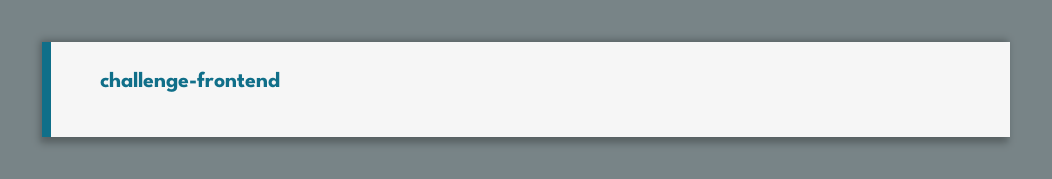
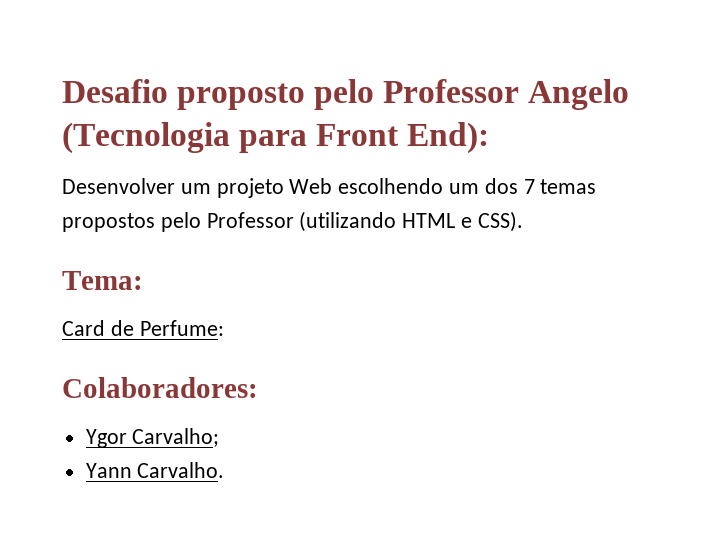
- challenge-frontend
+ Desafio proposto pelo Professor Angelo (Tecnologia para Front End):
+ Desenvolver um projeto Web escolhendo um dos 7 temas propostos pelo Professor (utilizando HTML e CSS).
+ Tema:
+ Card de Perfume:
+ Colaboradores:
+ Ygor Carvalho;
+ Yann Carvalho.

